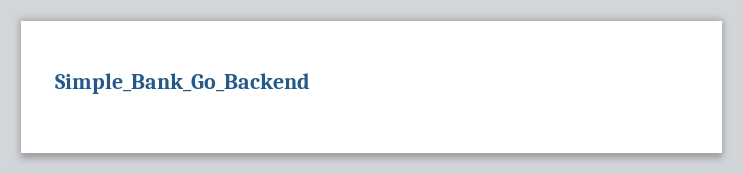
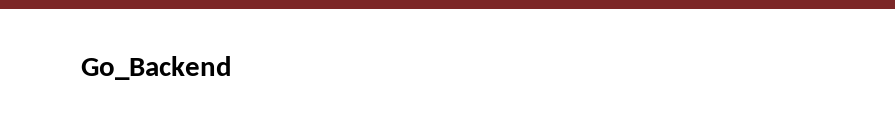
- Simple_Bank_Go_Backend
+ Go_Backend

